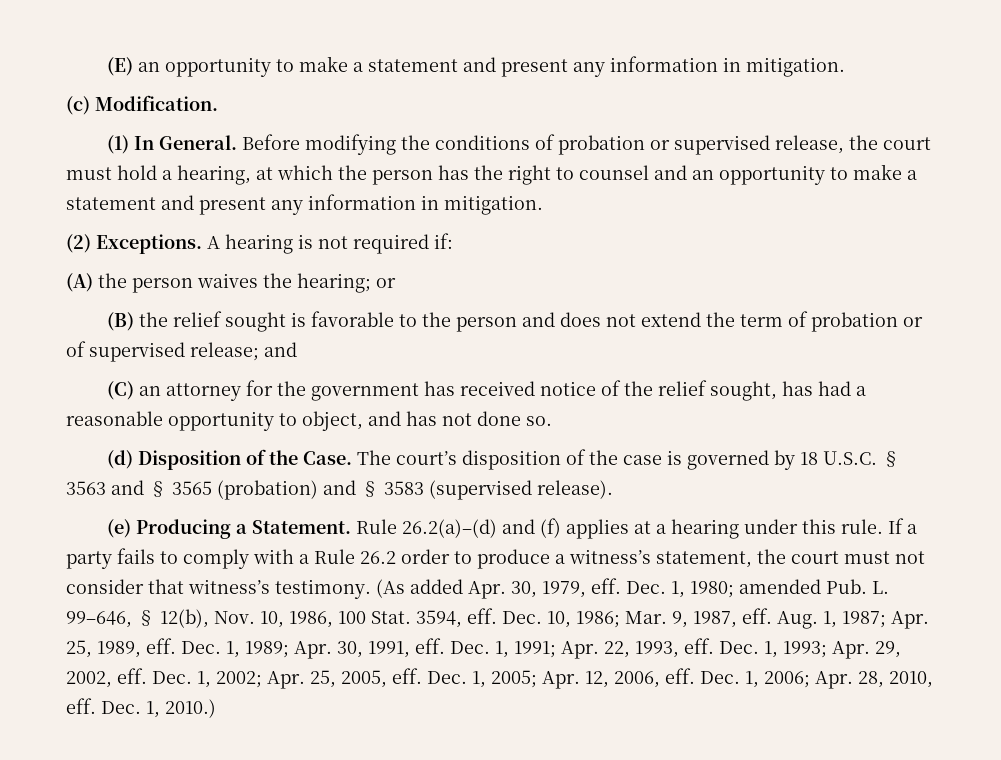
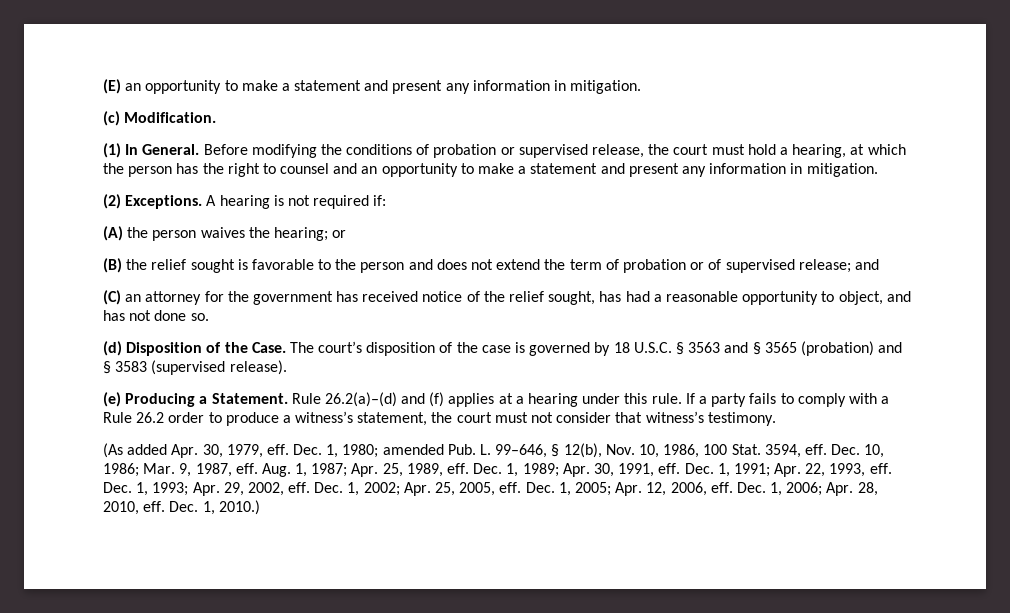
- If a party fails to comply with a Rule 26.2 order to produce a witness’s statement, the court must not consider that witness’s testimony. (As added Apr. 30, 1979, eff.
+ If a party fails to comply with a Rule 26.2 order to produce a witness’s statement, the court must not consider that witness’s testimony.
+ (As added Apr. 30, 1979, eff.

